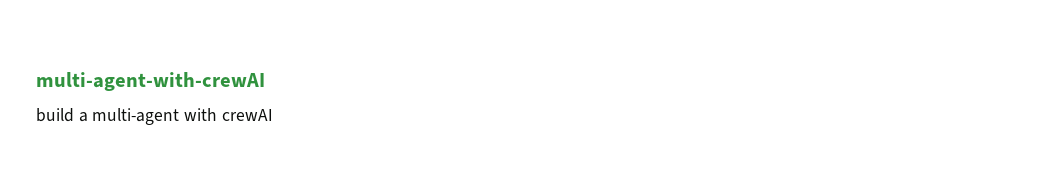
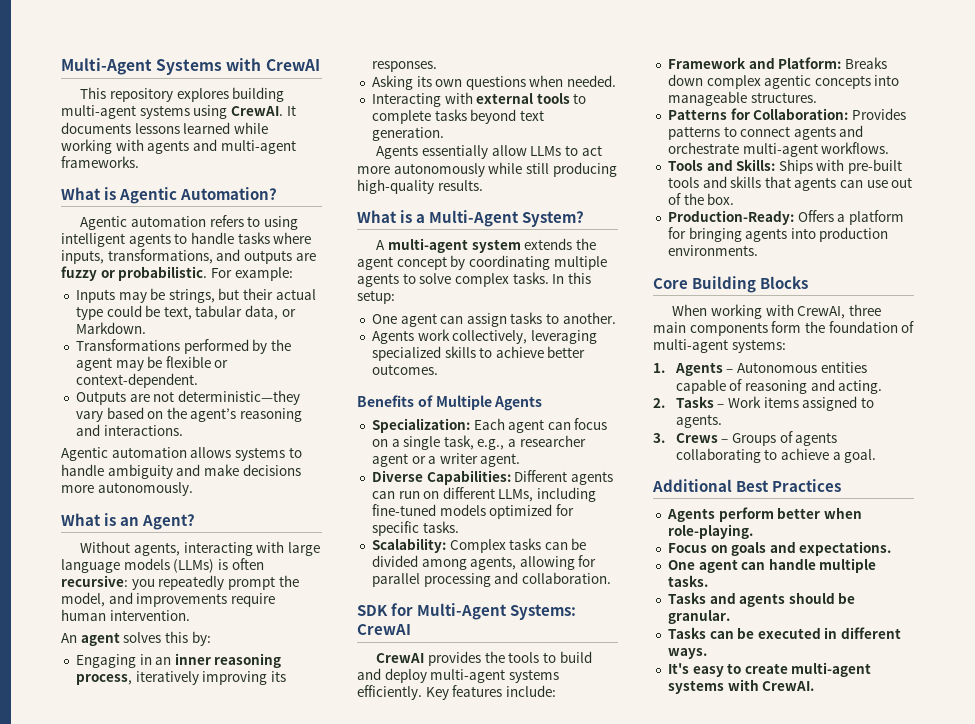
- multi-agent-with-crewAI
- build a multi-agent with crewAI
+ Multi-Agent Systems with CrewAI
+ This repository explores building multi-agent systems using CrewAI. It documents lessons learned while working with agents and multi-agent frameworks.
+ What is Agentic Automation?
+ Agentic automation refers to using intelligent agents to handle tasks where inputs, transformations, and outputs are fuzzy or probabilistic. For example:
+ Inputs may be strings, but their actual type could be text, tabular data, or Markdown.
+ Transformations performed by the agent may be flexible or context-dependent.
+ Outputs are not deterministic—they vary based on the agent’s reasoning and interactions.
+ Agentic automation allows systems to handle ambiguity and make decisions more autonomously.
+ What is an Agent?
+ Without agents, interacting with large language models (LLMs) is often recursive: you repeatedly prompt the model, and improvements require human intervention.
+ An agent solves this by:
+ Engaging in an inner reasoning process, iteratively improving its responses.
+ Asking its own questions when needed.
+ Interacting with external tools to complete tasks beyond text generation.
+ Agents essentially allow LLMs to act more autonomously while still producing high-quality results.
+ What is a Multi-Agent System?
+ A multi-agent system extends the agent concept by coordinating multiple agents to solve complex tasks. In this setup:
+ One agent can assign tasks to another.
+ Agents work collectively, leveraging specialized skills to achieve better outcomes.
+ Benefits of Multiple Agents
+ Specialization: Each agent can focus on a single task, e.g., a researcher agent or a writer agent.
+ Diverse Capabilities: Different agents can run on different LLMs, including fine-tuned models optimized for specific tasks.
+ Scalability: Complex tasks can be divided among agents, allowing for parallel processing and collaboration.
+ SDK for Multi-Agent Systems: CrewAI
+ CrewAI provides the tools to build and deploy multi-agent systems efficiently. Key features include:
+ Framework and Platform: Breaks down complex agentic concepts into manageable structures.
+ Patterns for Collaboration: Provides patterns to connect agents and orchestrate multi-agent workflows.
+ Tools and Skills: Ships with pre-built tools and skills that agents can use out of the box.
+ Production-Ready: Offers a platform for bringing agents into production environments.
+ Core Building Blocks
+ When working with CrewAI, three main components form the foundation of multi-agent systems:
+ 1. Agents – Autonomous entities capable of reasoning and acting.
+ 2. Tasks – Work items assigned to agents.
+ 3. Crews – Groups of agents collaborating to achieve a goal.
+ Additional Best Practices
+ Agents perform better when role-playing.
+ Focus on goals and expectations.
+ One agent can handle multiple tasks.
+ Tasks and agents should be granular.
+ Tasks can be executed in different ways.
+ It's easy to create multi-agent systems with CrewAI.

